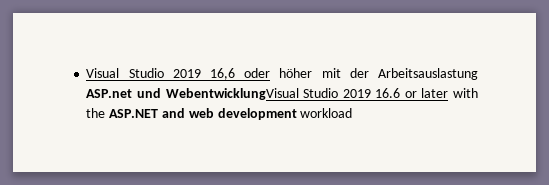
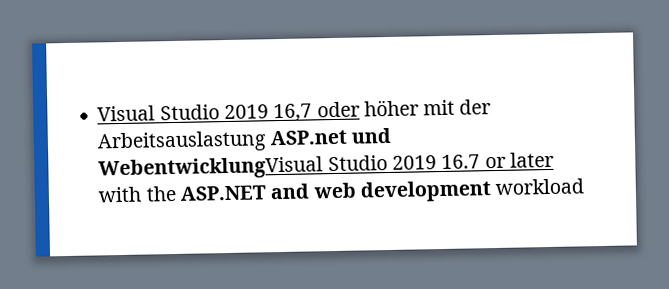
- Visual Studio 2019 16,6 oder höher mit der Arbeitsauslastung ASP.net und WebentwicklungVisual Studio 2019 16.6 or later with the ASP.NET and web development workload
+ Visual Studio 2019 16,7 oder höher mit der Arbeitsauslastung ASP.net und WebentwicklungVisual Studio 2019 16.7 or later with the ASP.NET and web development workload

